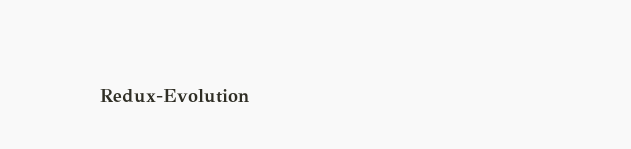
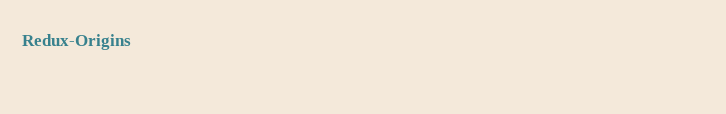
- Redux-Evolution
+ Redux-Origins

